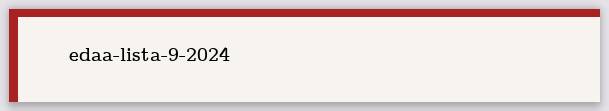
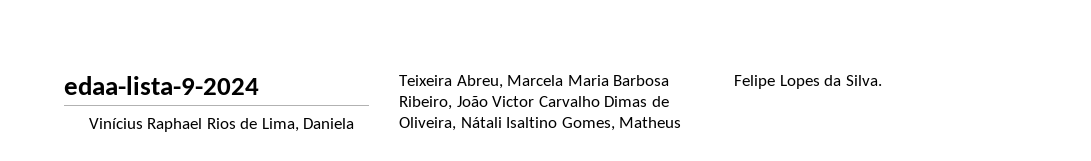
+ Vinícius Raphael Rios de Lima, Daniela Teixeira Abreu, Marcela Maria Barbosa Ribeiro, João Victor Carvalho Dimas de Oliveira, Nátali Isaltino Gomes, Matheus Felipe Lopes da Silva.

